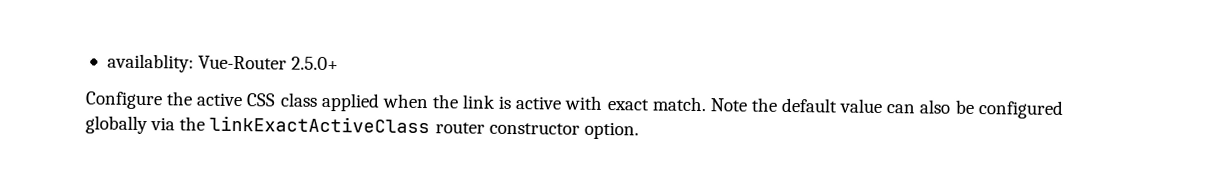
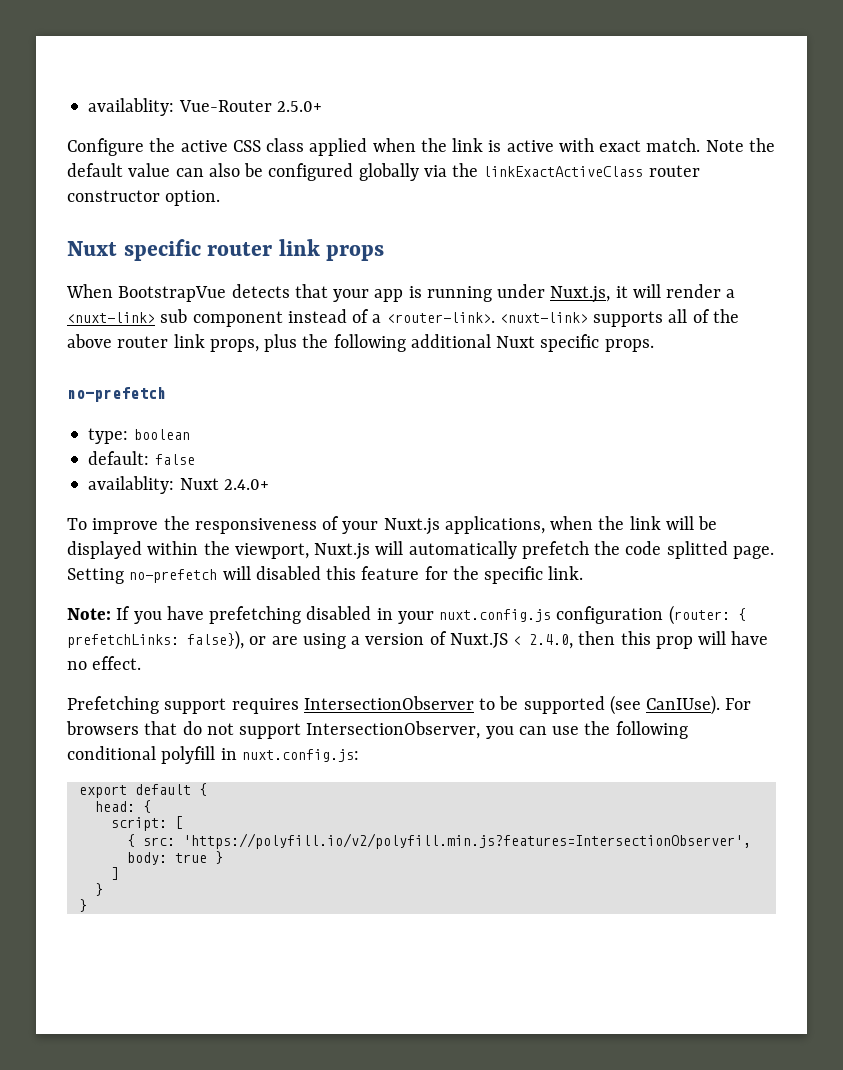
+ Nuxt specific router link props
+ When BootstrapVue detects that your app is running under Nuxt.js, it will render a <nuxt-link> sub component instead of a <router-link>. <nuxt-link> supports all of the above router link props, plus the following additional Nuxt specific props.
+ no-prefetch
+ type: boolean
+ default: false
+ availablity: Nuxt 2.4.0+
+ To improve the responsiveness of your Nuxt.js applications, when the link will be displayed within the viewport, Nuxt.js will automatically prefetch the code splitted page. Setting no-prefetch will disabled this feature for the specific link.
+ Note: If you have prefetching disabled in your nuxt.config.js configuration (router: { prefetchLinks: false}), or are using a version of Nuxt.JS < 2.4.0, then this prop will have no effect.
+ Prefetching support requires IntersectionObserver to be supported (see CanIUse). For browsers that do not support IntersectionObserver, you can use the following conditional polyfill in nuxt.config.js:
+ export default {
+ head: {
+ script: [
+ { src: 'https://polyfill.io/v2/polyfill.min.js?features=IntersectionObserver', body: true }
+ ]
+ }
+ }

